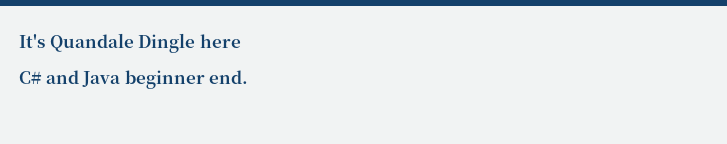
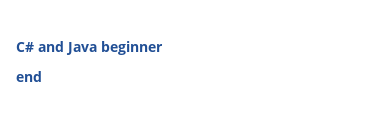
- It's Quandale Dingle here
- C# and Java beginner end.
+ C# and Java beginner
+ end

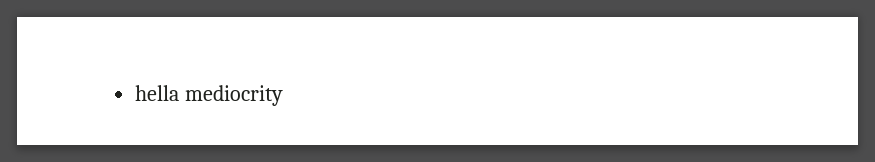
- C# and Java beginner
- end
+ hella mediocrity

